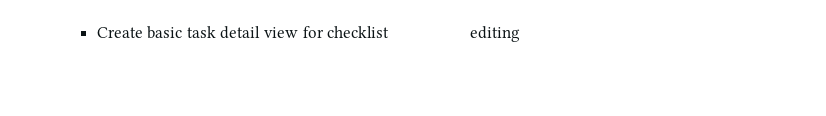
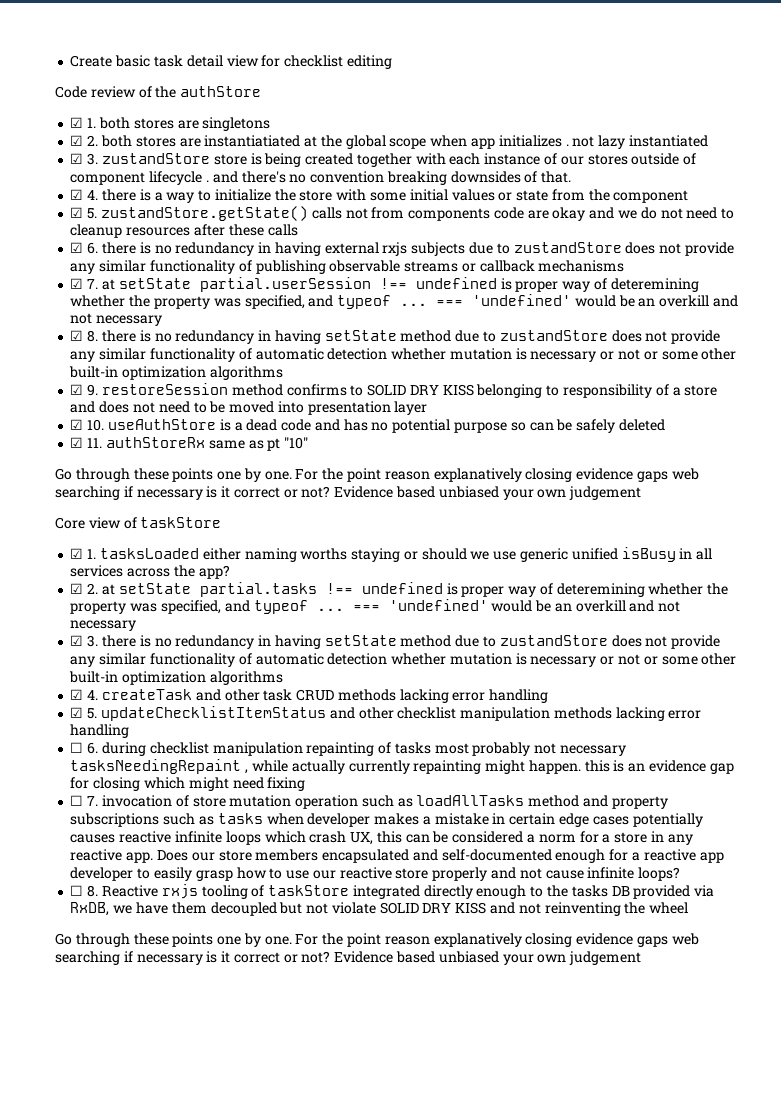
+ Code review of the authStore
+ ☑ 1. both stores are singletons
+ ☑ 2. both stores are instantiatiated at the global scope when app initializes . not lazy instantiated
+ ☑ 3. zustandStore store is being created together with each instance of our stores outside of component lifecycle . and there's no convention breaking downsides of that.
+ ☑ 4. there is a way to initialize the store with some initial values or state from the component
+ ☑ 5. zustandStore.getState() calls not from components code are okay and we do not need to cleanup resources after these calls
+ ☑ 6. there is no redundancy in having external rxjs subjects due to zustandStore does not provide any similar functionality of publishing observable streams or callback mechanisms
+ ☑ 7. at setState partial.userSession !== undefined is proper way of deteremining whether the property was specified, and typeof ... === 'undefined' would be an overkill and not necessary
+ ☑ 8. there is no redundancy in having setState method due to zustandStore does not provide any similar functionality of automatic detection whether mutation is necessary or not or some other built-in optimization algorithms
+ ☑ 9. restoreSession method confirms to SOLID DRY KISS belonging to responsibility of a store and does not need to be moved into presentation layer
+ ☑ 10. useAuthStore is a dead code and has no potential purpose so can be safely deleted
+ ☑ 11. authStoreRx same as pt "10"
+ Go through these points one by one. For the point reason explanatively closing evidence gaps web searching if necessary is it correct or not? Evidence based unbiased your own judgement
+ Core view of taskStore
+ ☑ 1. tasksLoaded either naming worths staying or should we use generic unified isBusy in all services across the app?
+ ☑ 2. at setState partial.tasks !== undefined is proper way of deteremining whether the property was specified, and typeof ... === 'undefined' would be an overkill and not necessary
+ ☑ 3. there is no redundancy in having setState method due to zustandStore does not provide any similar functionality of automatic detection whether mutation is necessary or not or some other built-in optimization algorithms
+ ☑ 4. createTask and other task CRUD methods lacking error handling
+ ☑ 5. updateChecklistItemStatus and other checklist manipulation methods lacking error handling
+ ☐ 6. during checklist manipulation repainting of tasks most probably not necessary tasksNeedingRepaint , while actually currently repainting might happen. this is an evidence gap for closing which might need fixing
+ ☐ 7. invocation of store mutation operation such as loadAllTasks method and property subscriptions such as tasks when developer makes a mistake in certain edge cases potentially causes reactive infinite loops which crash UX, this can be considered a norm for a store in any reactive app. Does our store members encapsulated and self-documented enough for a reactive app developer to easily grasp how to use our reactive store properly and not cause infinite loops?
+ ☐ 8. Reactive rxjs tooling of taskStore integrated directly enough to the tasks DB provided via RxDB, we have them decoupled but not violate SOLID DRY KISS and not reinventing the wheel
+ Go through these points one by one. For the point reason explanatively closing evidence gaps web searching if necessary is it correct or not? Evidence based unbiased your own judgement

